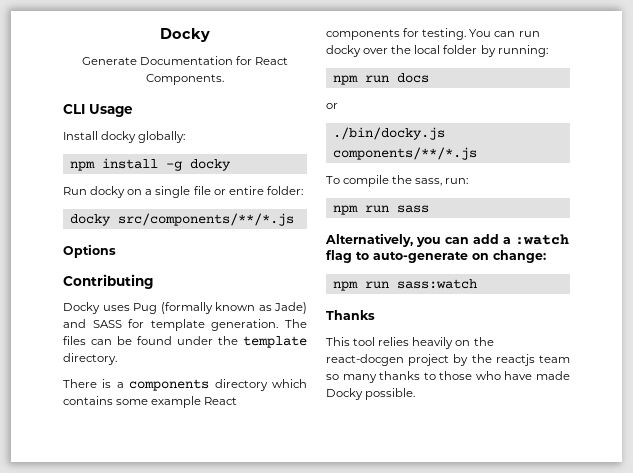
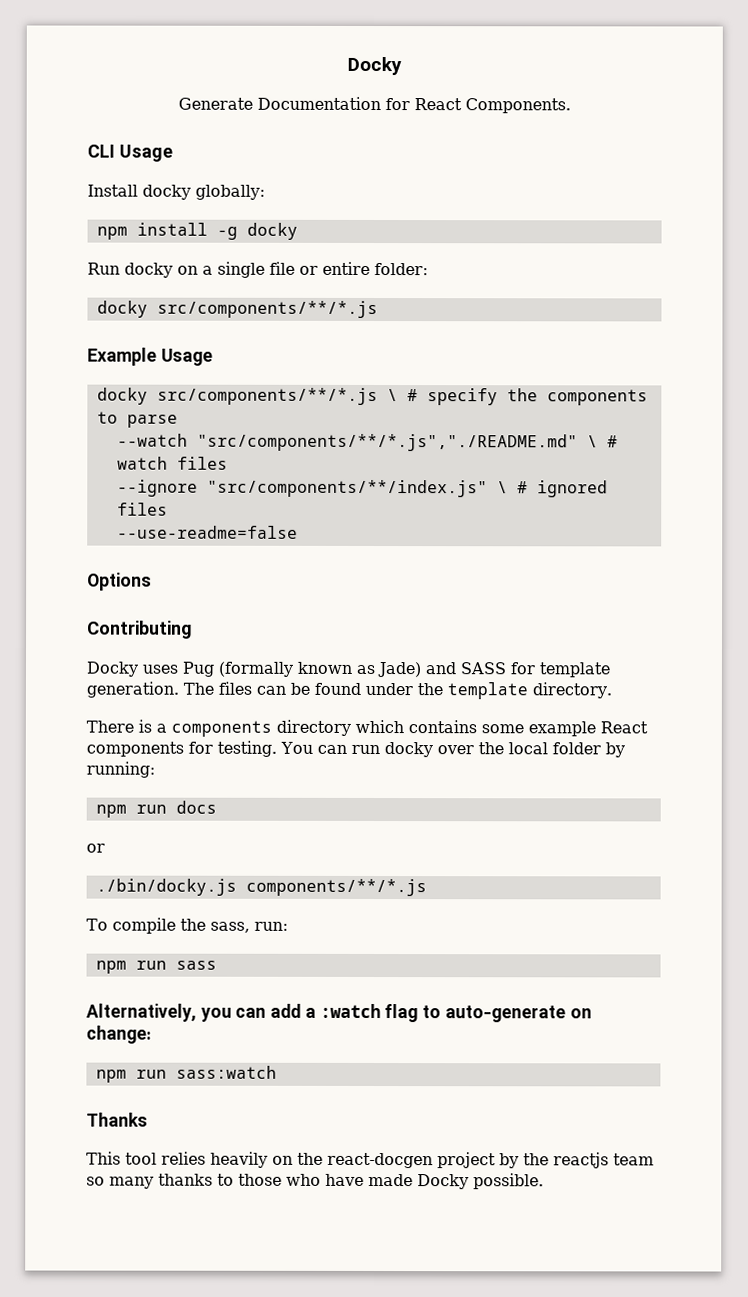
+ Example Usage
+ docky src/components/**/*.js \ # specify the components to parse
+ --watch "src/components/**/*.js","./README.md" \ # watch files
+ --ignore "src/components/**/index.js" \ # ignored files
+ --use-readme=false

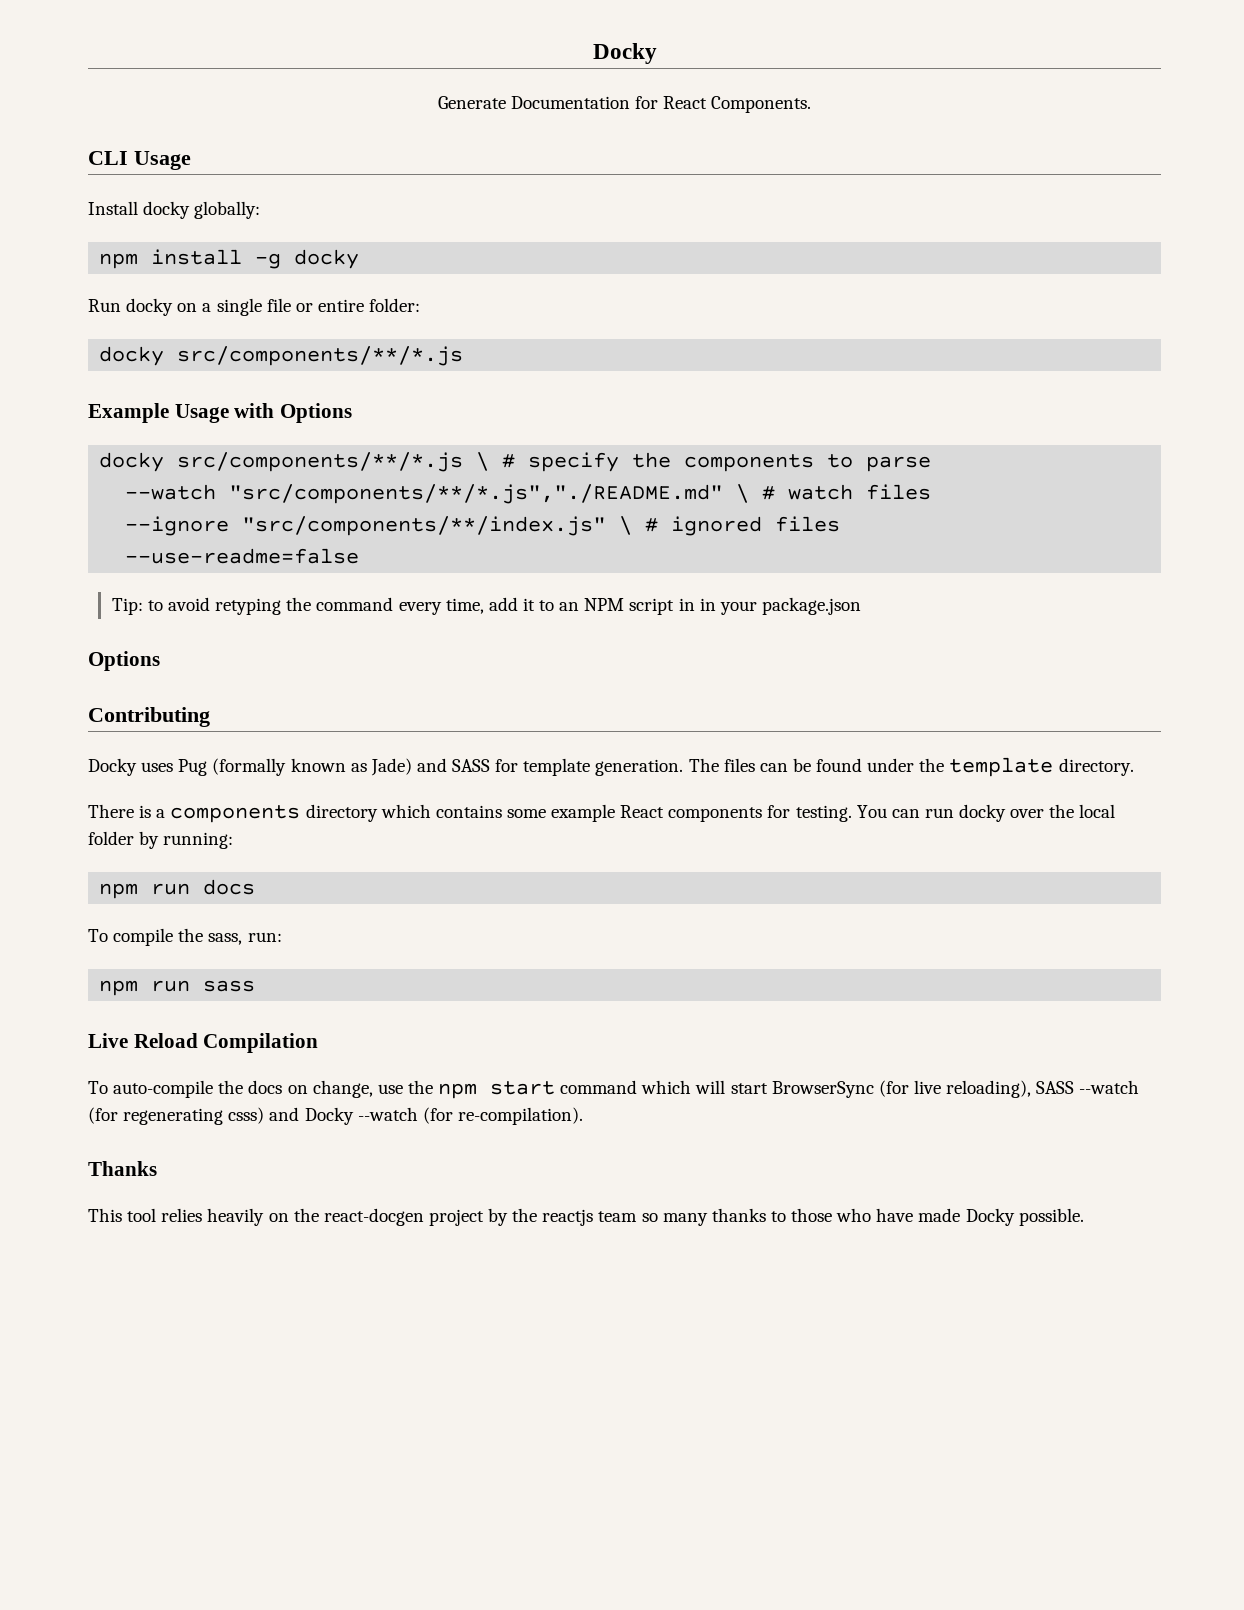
- Example Usage
+ Example Usage with Options
+ Tip: to avoid retyping the command every time, add it to an NPM script in in your package.json
  npm run docs
- or
- ./bin/docky.js components/**/*.js
- Alternatively, you can add a :watch flag to auto-generate on change:
- npm run sass:watch
+ Live Reload Compilation
+ To auto-compile the docs on change, use the npm start command which will start BrowserSync (for live reloading), SASS --watch (for regenerating csss) and Docky --watch (for re-compilation).

